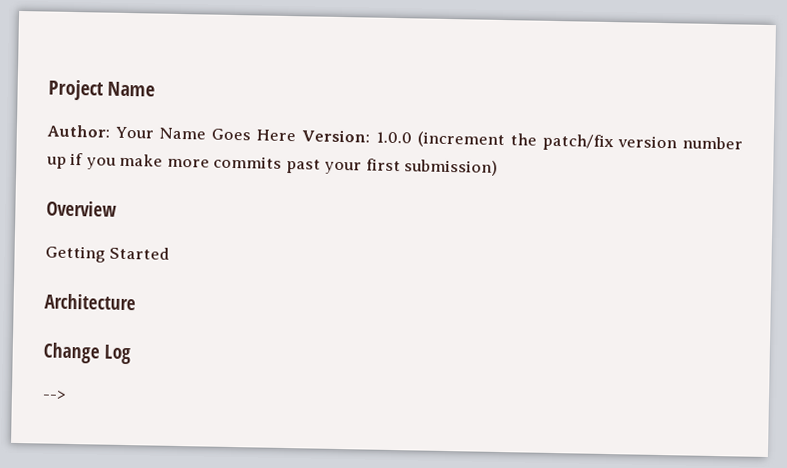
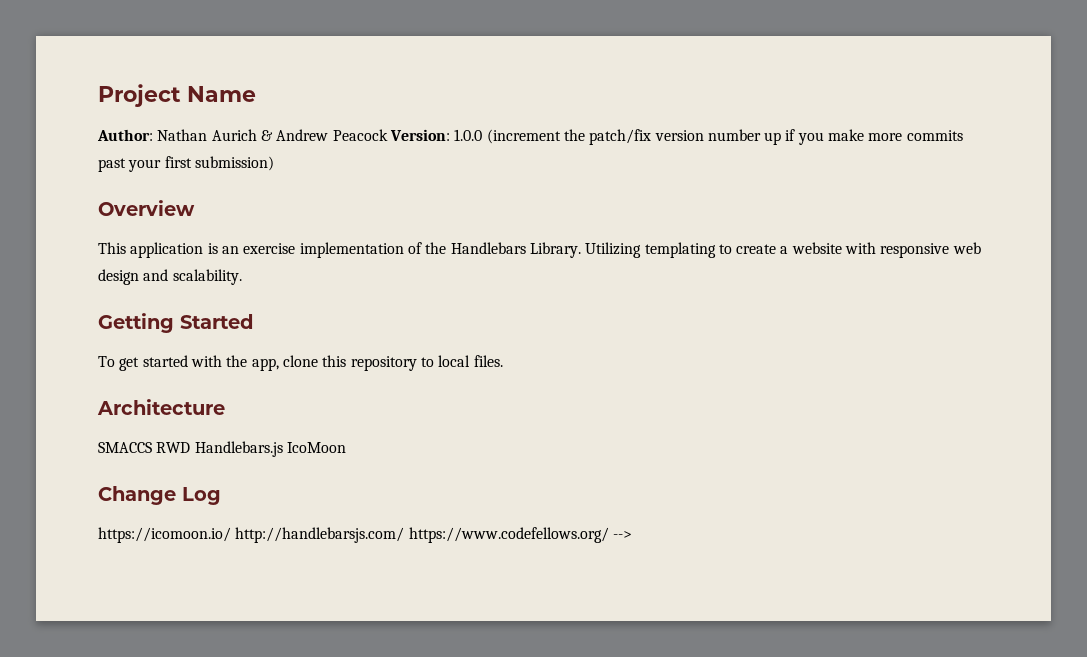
- Author: Your Name Goes Here Version: 1.0.0 (increment the patch/fix version number up if you make more commits past your first submission)
+ Author: Nathan Aurich & Andrew Peacock Version: 1.0.0 (increment the patch/fix version number up if you make more commits past your first submission)
+ This application is an exercise implementation of the Handlebars Library. Utilizing templating to create a website with responsive web design and scalability.
  Getting Started
+ To get started with the app, clone this repository to local files.
  Architecture
+ SMACCS RWD Handlebars.js IcoMoon
- -->
+ https://icomoon.io/ http://handlebarsjs.com/ https://www.codefellows.org/ -->

